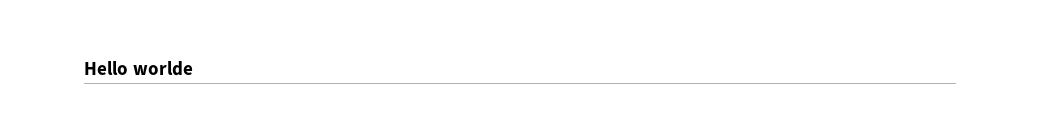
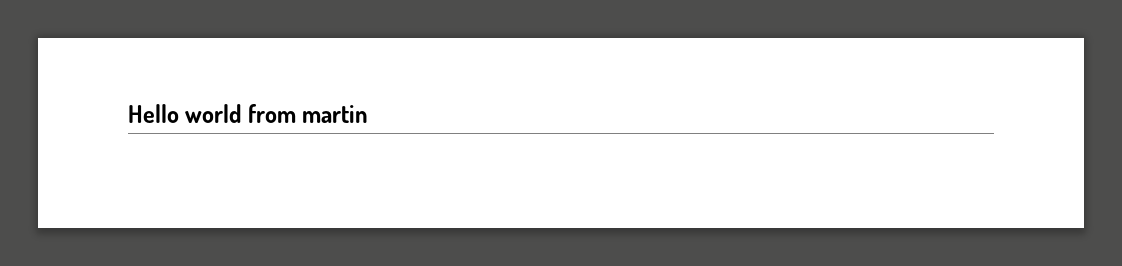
- Hello worlde
+ Hello world from martin

